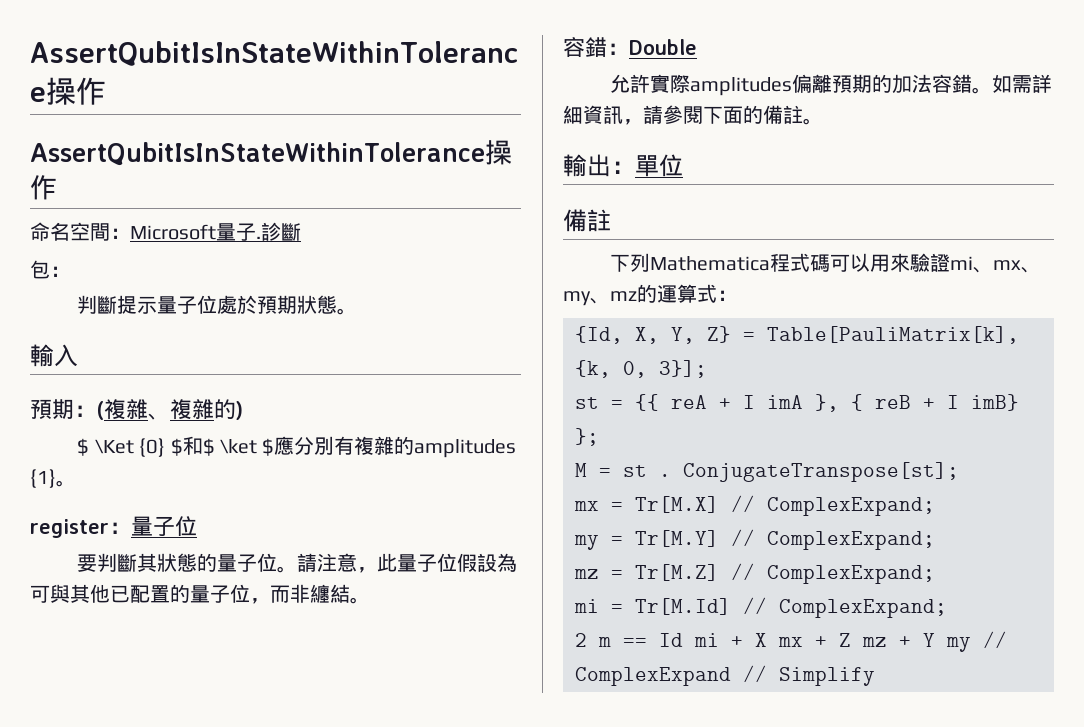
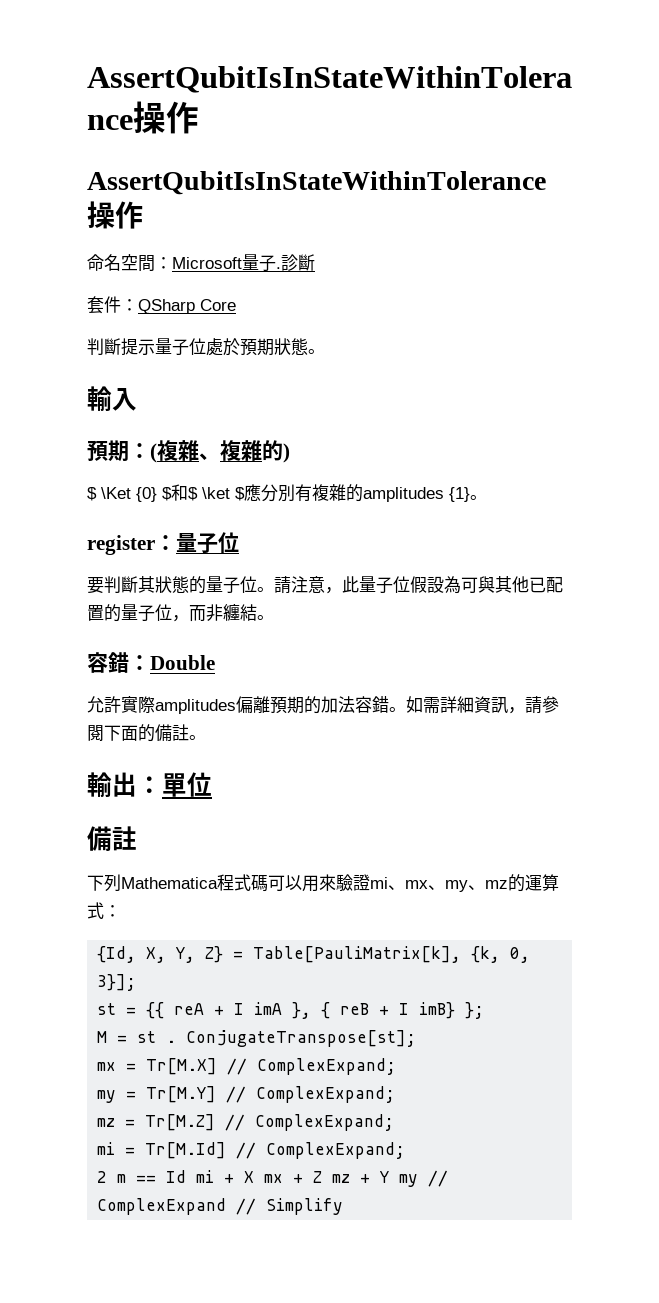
- 包：
+ 套件：QSharp Core

